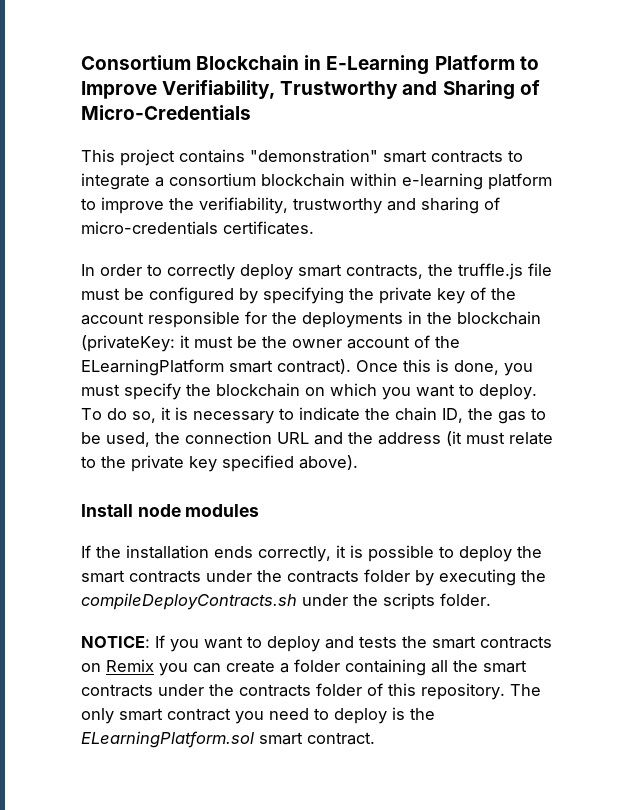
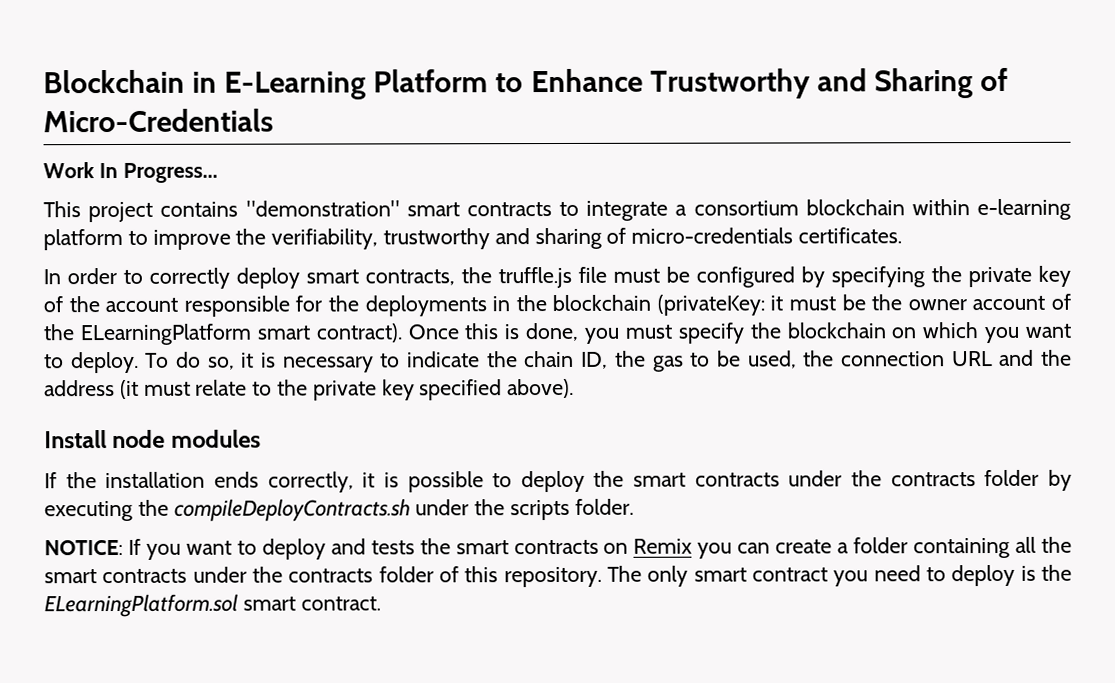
- Consortium Blockchain in E-Learning Platform to Improve Verifiability, Trustworthy and Sharing of Micro-Credentials
+ Blockchain in E-Learning Platform to Enhance Trustworthy and Sharing of Micro-Credentials
+ Work In Progress...

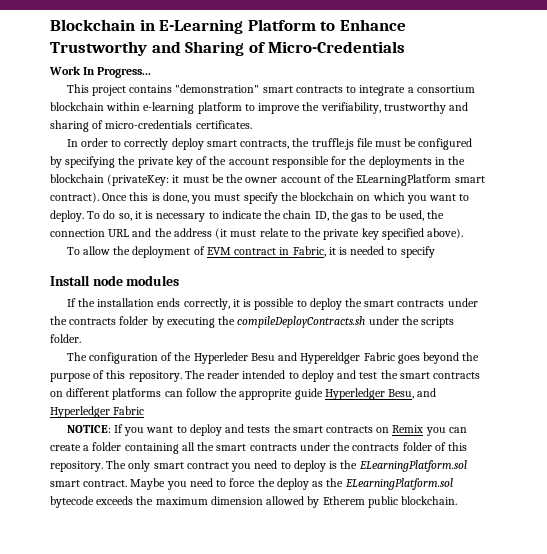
+ To allow the deployment of EVM contract in Fabric, it is needed to specify
+ The configuration of the Hyperleder Besu and Hypereldger Fabric goes beyond the purpose of this repository. The reader intended to deploy and test the smart contracts on different platforms can follow the approprite guide Hyperledger Besu, and Hyperledger Fabric
+ Maybe you need to force the deploy as the ELearningPlatform.sol bytecode exceeds the maximum dimension allowed by Etherem public blockchain.

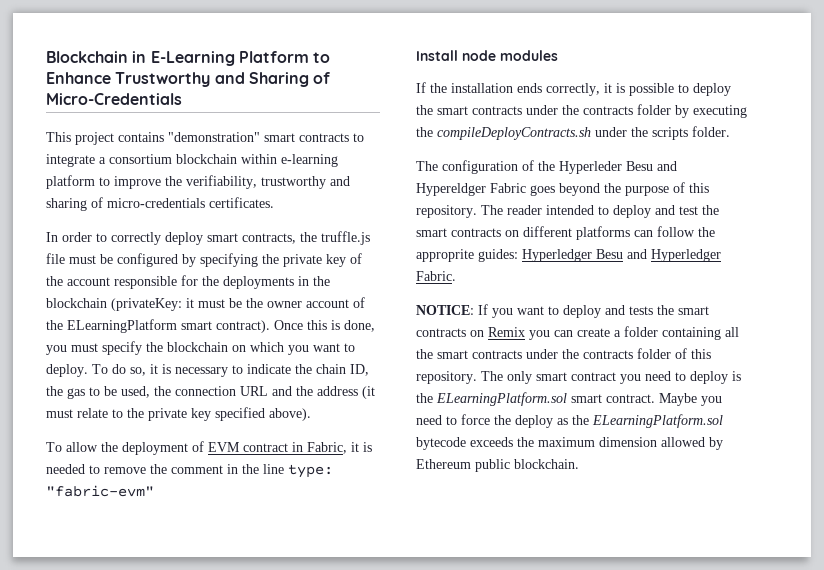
- Work In Progress...
- To allow the deployment of EVM contract in Fabric, it is needed to specify
+ To allow the deployment of EVM contract in Fabric, it is needed to remove the comment in the line type: "fabric-evm"
- The reader intended to deploy and test the smart contracts on different platforms can follow the approprite guide Hyperledger Besu, and Hyperledger Fabric
+ The reader intended to deploy and test the smart contracts on different platforms can follow the approprite guides: Hyperledger Besu and Hyperledger Fabric.
- Maybe you need to force the deploy as the ELearningPlatform.sol bytecode exceeds the maximum dimension allowed by Etherem public blockchain.
+ Maybe you need to force the deploy as the ELearningPlatform.sol bytecode exceeds the maximum dimension allowed by Ethereum public blockchain.

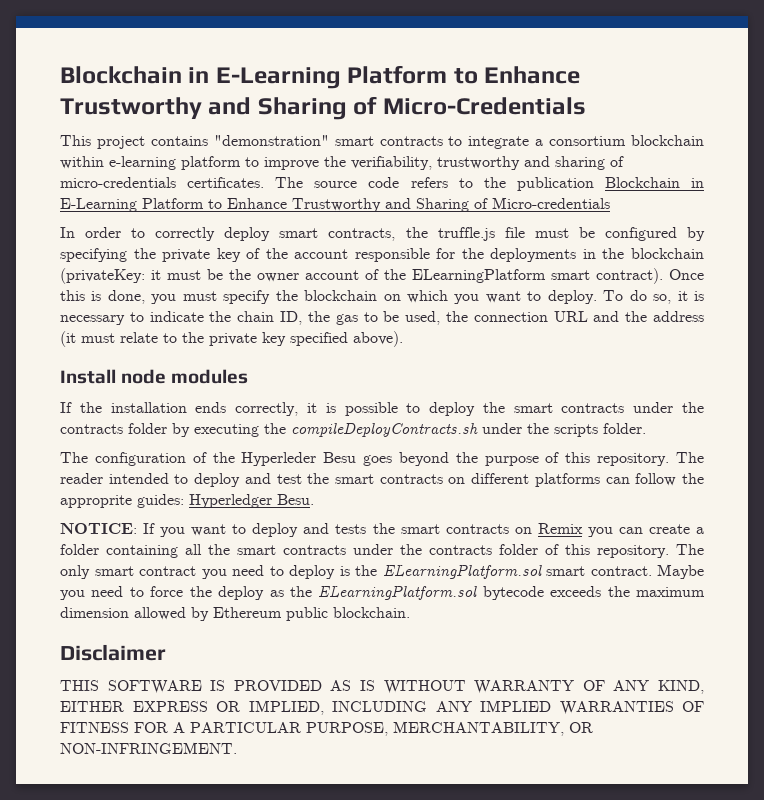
+ The source code refers to the publication Blockchain in E-Learning Platform to Enhance Trustworthy and Sharing of Micro-credentials
- To allow the deployment of EVM contract in Fabric, it is needed to remove the comment in the line type: "fabric-evm"
- The configuration of the Hyperleder Besu and Hypereldger Fabric goes beyond the purpose of this repository.
+ The configuration of the Hyperleder Besu goes beyond the purpose of this repository.
- The reader intended to deploy and test the smart contracts on different platforms can follow the approprite guides: Hyperledger Besu and Hyperledger Fabric.
+ The reader intended to deploy and test the smart contracts on different platforms can follow the approprite guides: Hyperledger Besu.
+ Disclaimer
+ THIS SOFTWARE IS PROVIDED AS IS WITHOUT WARRANTY OF ANY KIND, EITHER EXPRESS OR IMPLIED, INCLUDING ANY IMPLIED WARRANTIES OF FITNESS FOR A PARTICULAR PURPOSE, MERCHANTABILITY, OR NON-INFRINGEMENT.

